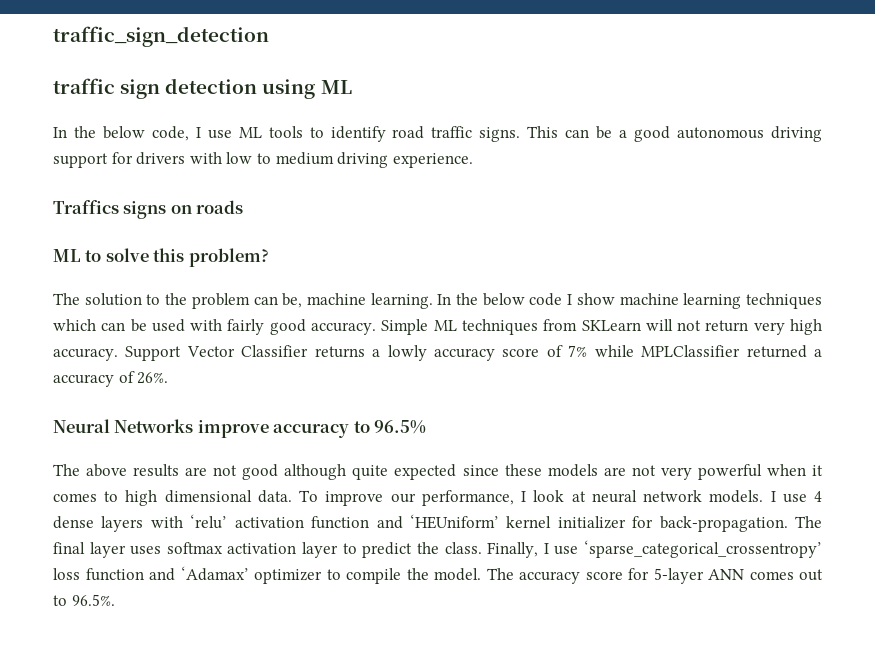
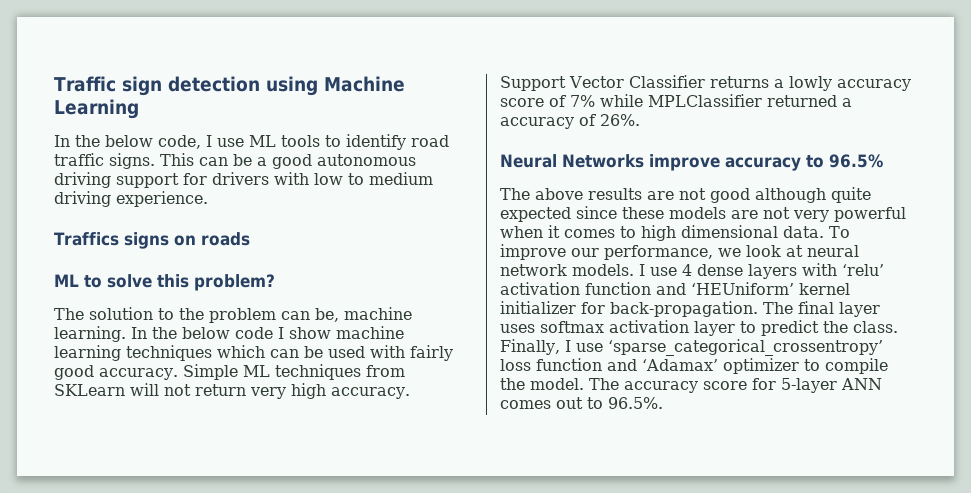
- traffic_sign_detection
- traffic sign detection using ML
+ Traffic sign detection using Machine Learning
- To improve our performance, I look at neural network models.
+ To improve our performance, we look at neural network models.

